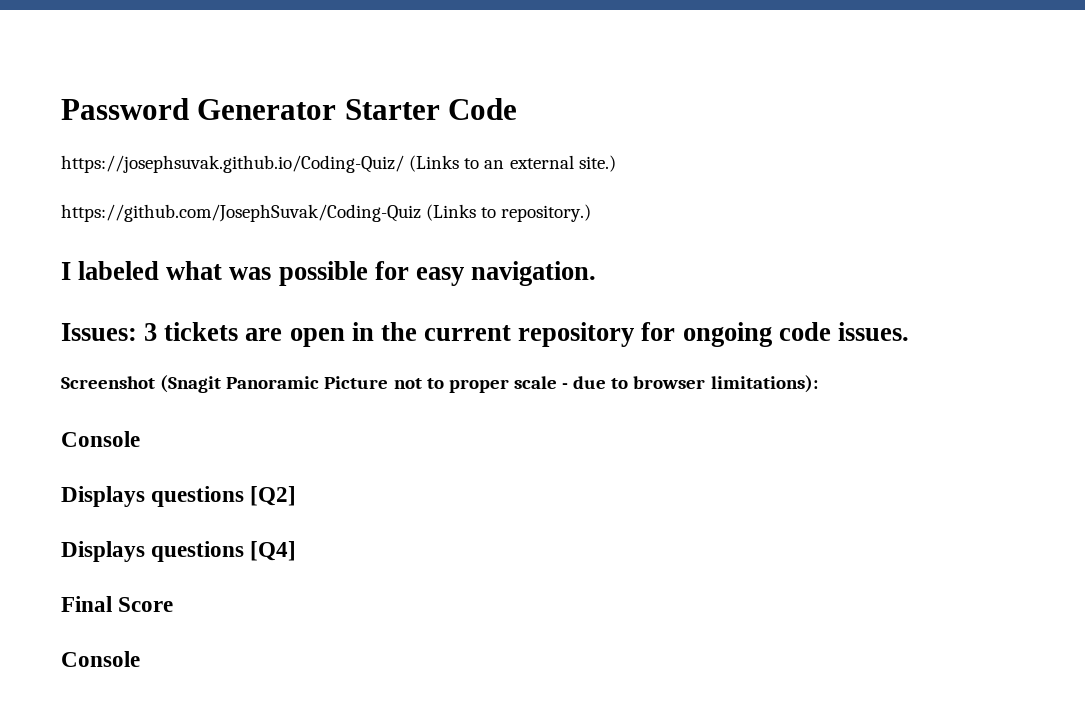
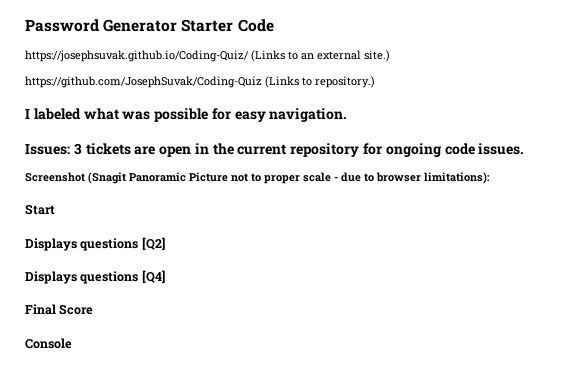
  Screenshot (Snagit Panoramic Picture not to proper scale - due to browser limitations):
- Console
+ Start

